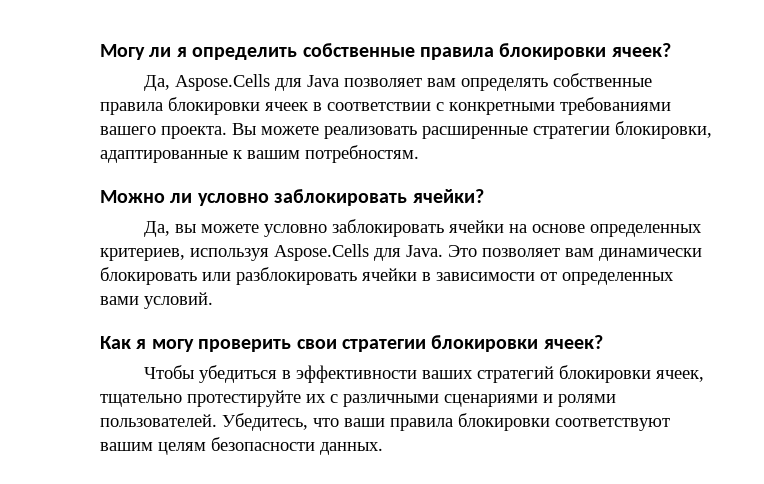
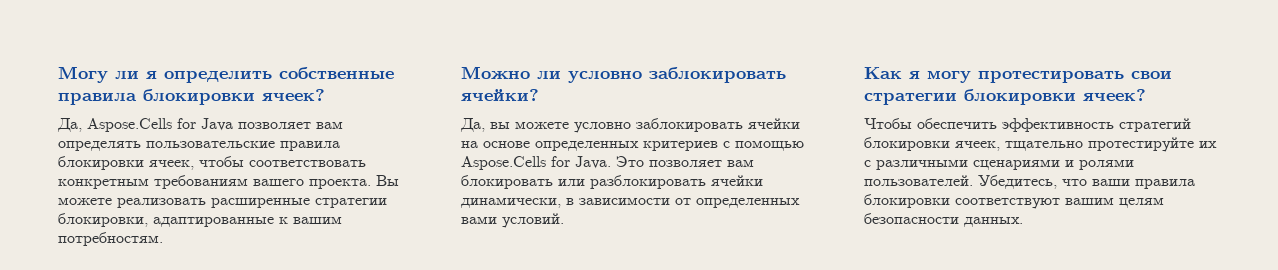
- Да, Aspose.Cells для Java позволяет вам определять собственные правила блокировки ячеек в соответствии с конкретными требованиями вашего проекта.
+ Да, Aspose.Cells for Java позволяет вам определять пользовательские правила блокировки ячеек, чтобы соответствовать конкретным требованиям вашего проекта.
- Да, вы можете условно заблокировать ячейки на основе определенных критериев, используя Aspose.Cells для Java.
+ Да, вы можете условно заблокировать ячейки на основе определенных критериев с помощью Aspose.Cells for Java.
- Это позволяет вам динамически блокировать или разблокировать ячейки в зависимости от определенных вами условий.
+ Это позволяет вам блокировать или разблокировать ячейки динамически, в зависимости от определенных вами условий.
- Как я могу проверить свои стратегии блокировки ячеек?
+ Как я могу протестировать свои стратегии блокировки ячеек?
- Чтобы убедиться в эффективности ваших стратегий блокировки ячеек, тщательно протестируйте их с различными сценариями и ролями пользователей.
+ Чтобы обеспечить эффективность стратегий блокировки ячеек, тщательно протестируйте их с различными сценариями и ролями пользователей.

